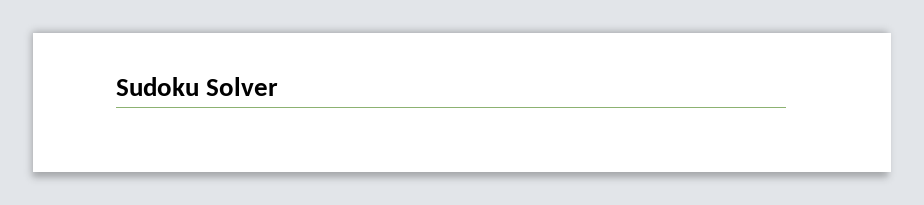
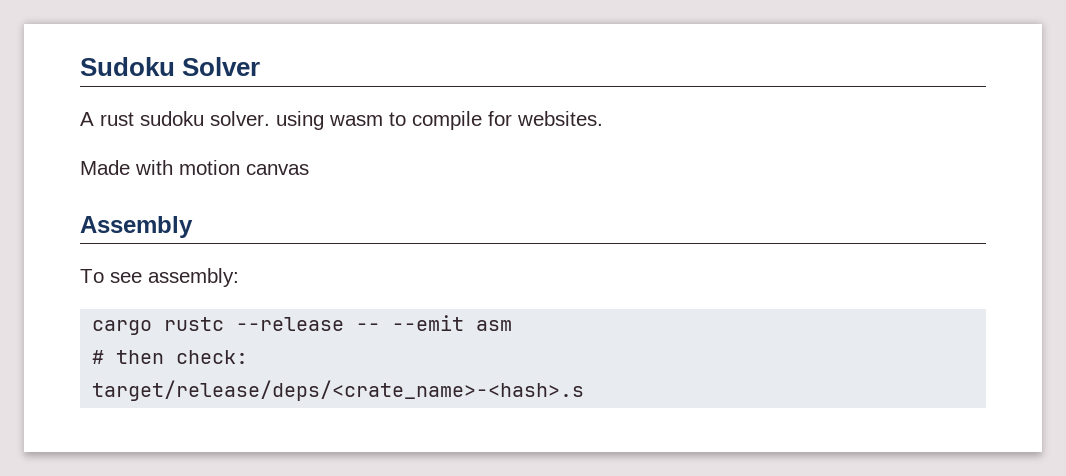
+ A rust sudoku solver. using wasm to compile for websites.
+ Made with motion canvas
+ Assembly
+ To see assembly:
+ cargo rustc --release -- --emit asm
+ # then check:
+ target/release/deps/<crate_name>-<hash>.s

